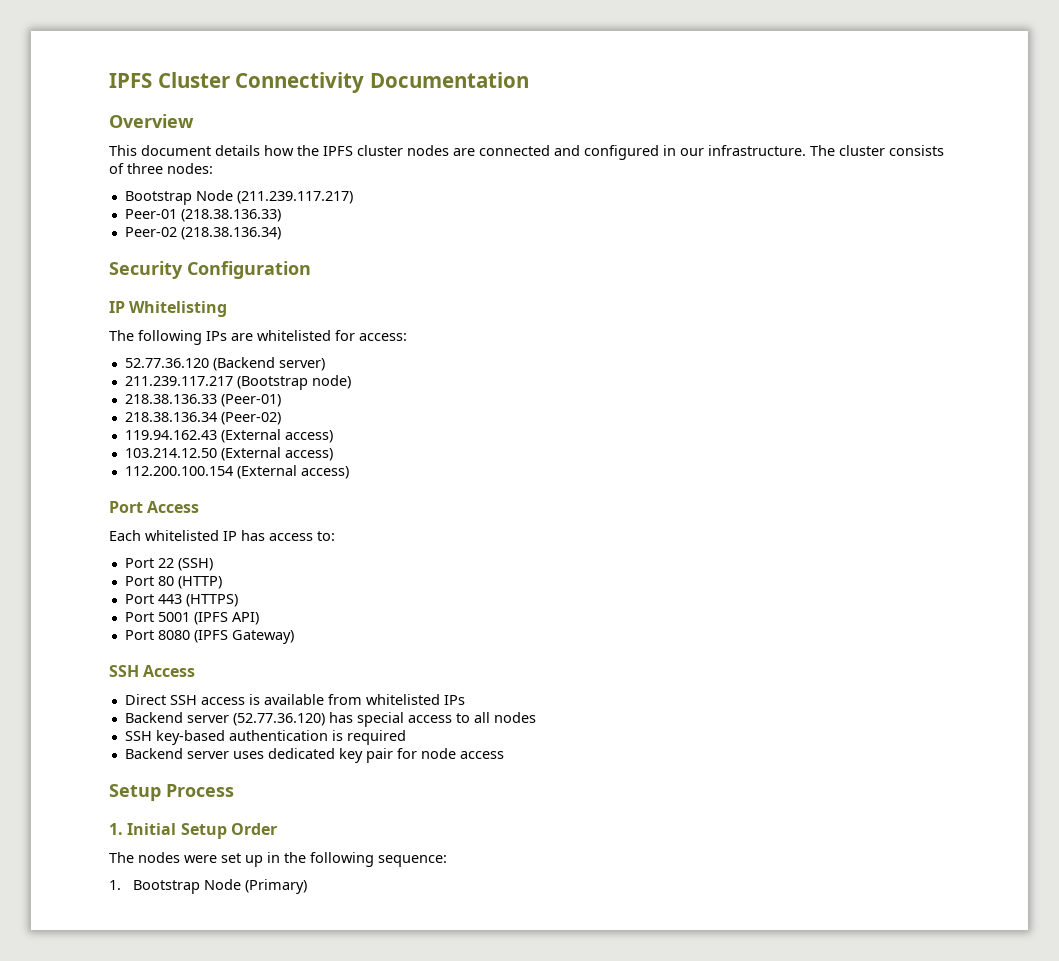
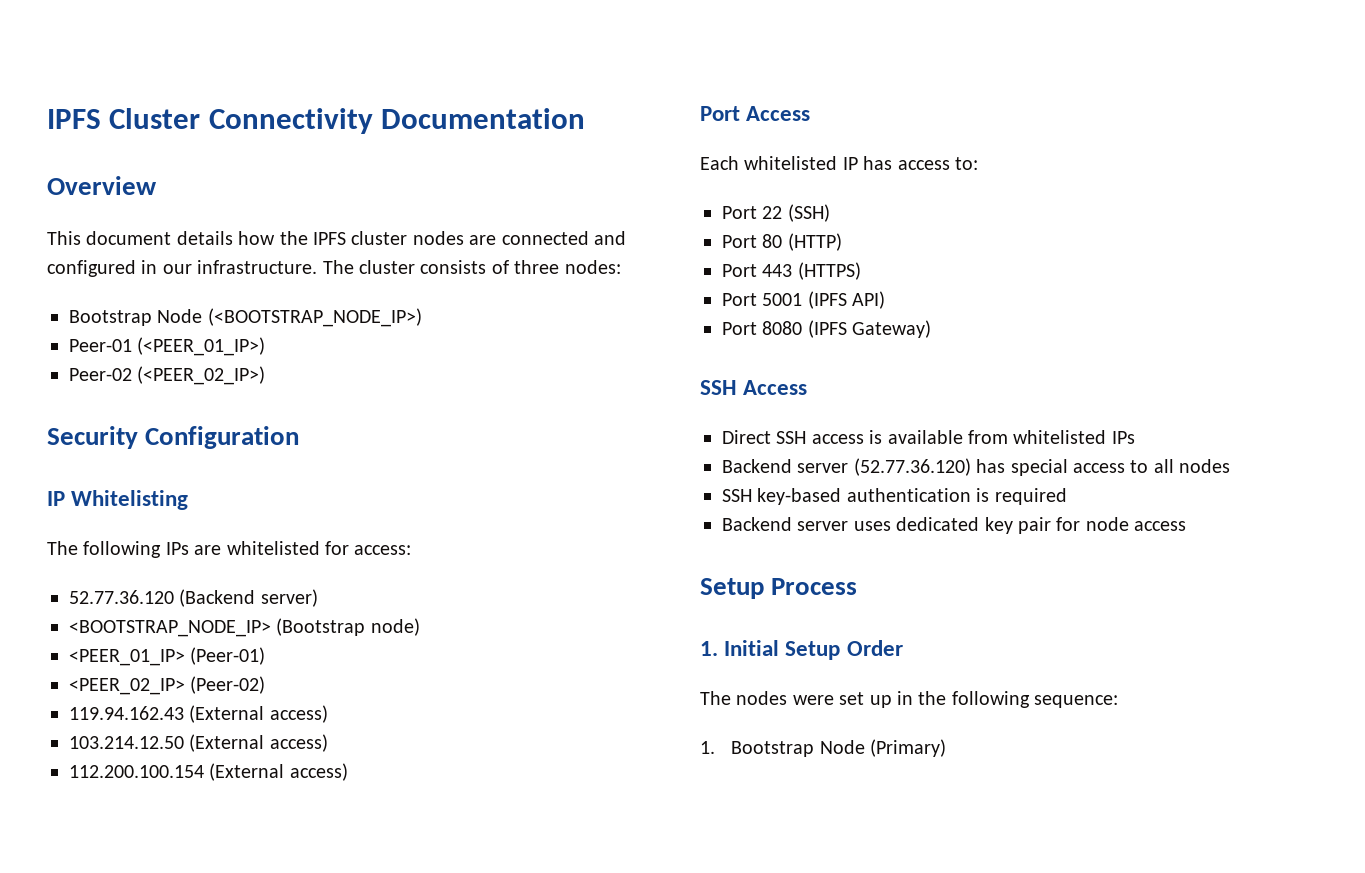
- Bootstrap Node (211.239.117.217)
+ Bootstrap Node (<BOOTSTRAP_NODE_IP>)
- Peer-01 (218.38.136.33)
+ Peer-01 (<PEER_01_IP>)
- Peer-02 (218.38.136.34)
+ Peer-02 (<PEER_02_IP>)
- 211.239.117.217 (Bootstrap node)
+ <BOOTSTRAP_NODE_IP> (Bootstrap node)
- 218.38.136.33 (Peer-01)
+ <PEER_01_IP> (Peer-01)
- 218.38.136.34 (Peer-02)
+ <PEER_02_IP> (Peer-02)

